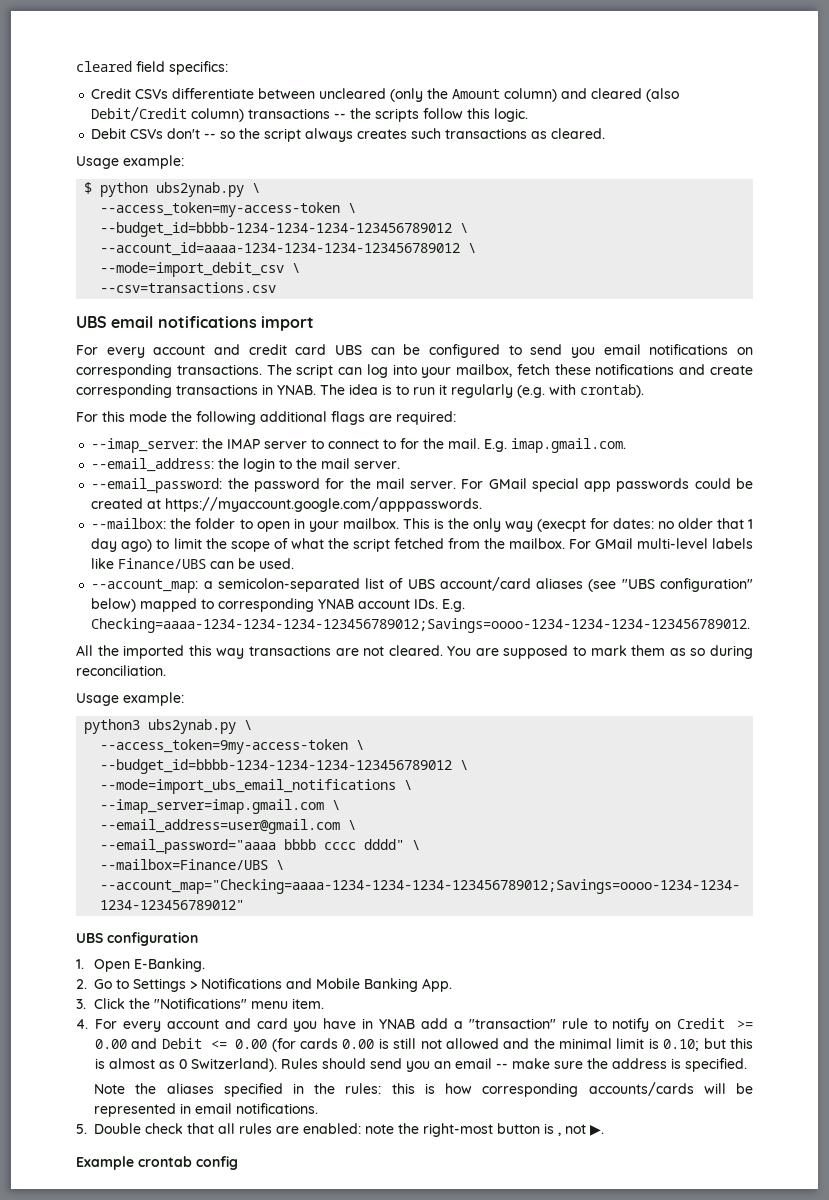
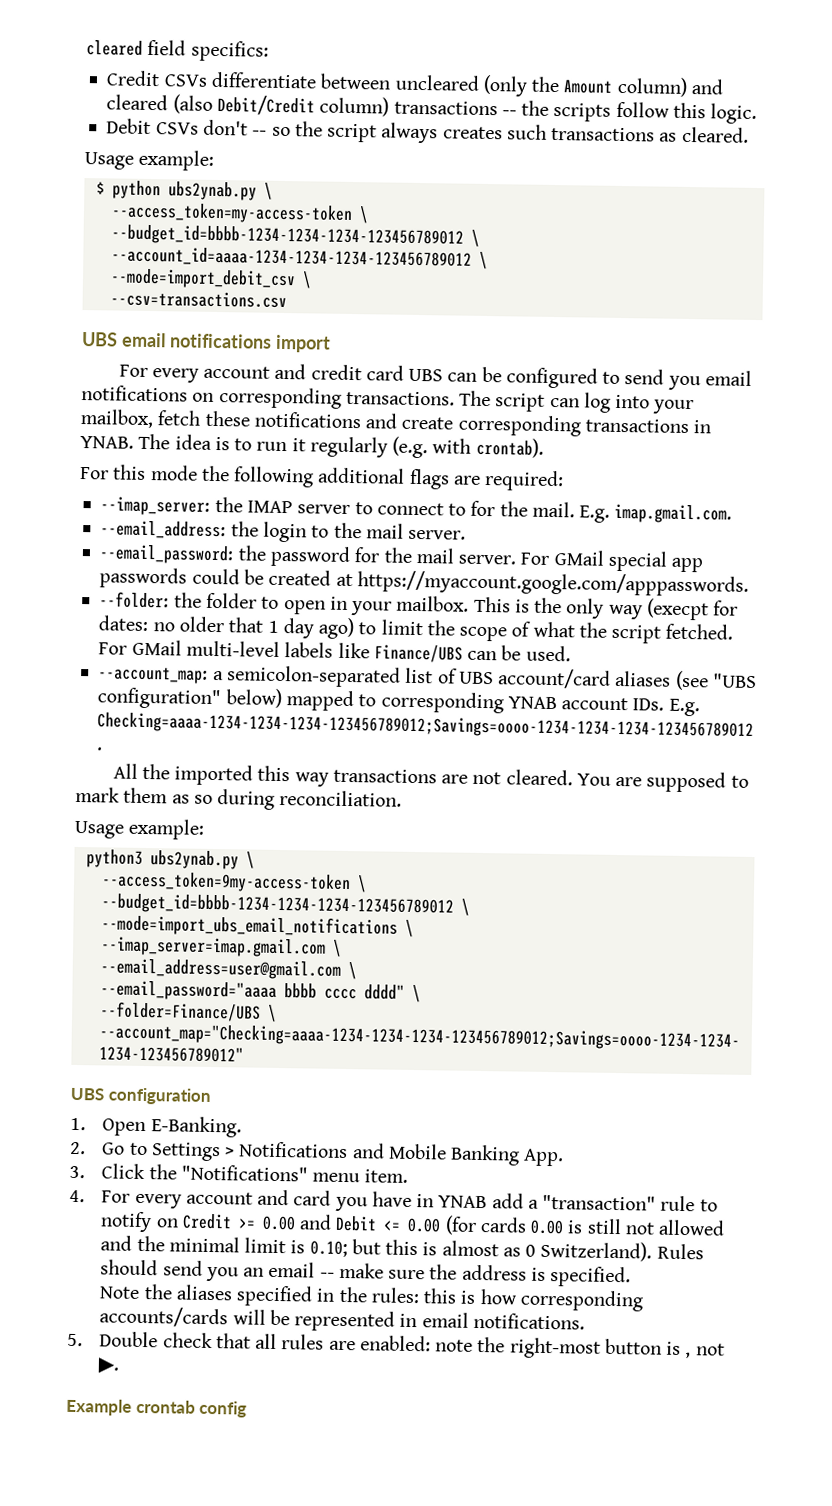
- --mailbox: the folder to open in your mailbox.
+ --folder: the folder to open in your mailbox.
- This is the only way (execpt for dates: no older that 1 day ago) to limit the scope of what the script fetched from the mailbox.
+ This is the only way (execpt for dates: no older that 1 day ago) to limit the scope of what the script fetched.
- --mailbox=Finance/UBS \
+ --folder=Finance/UBS \

